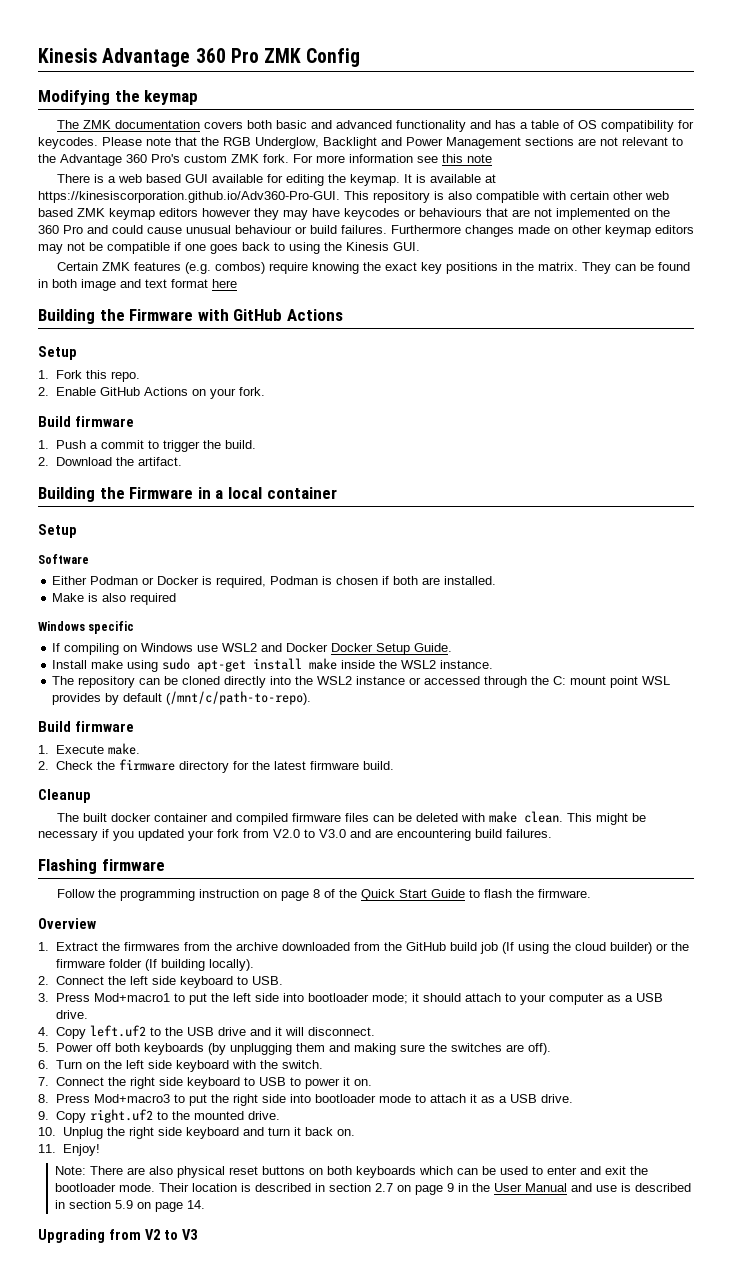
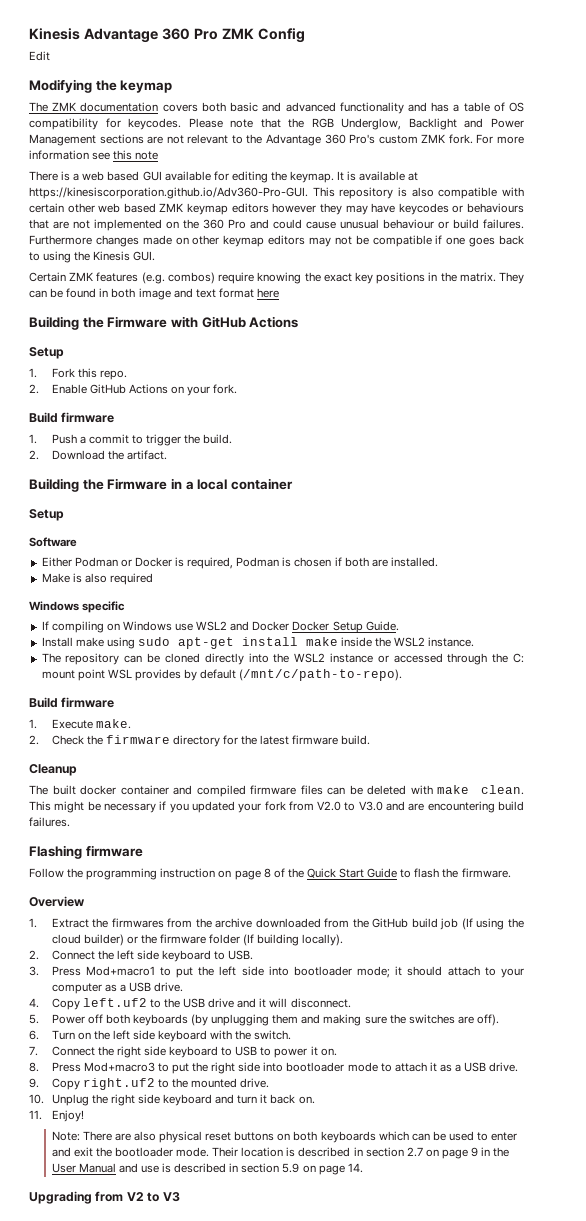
+ Edit

